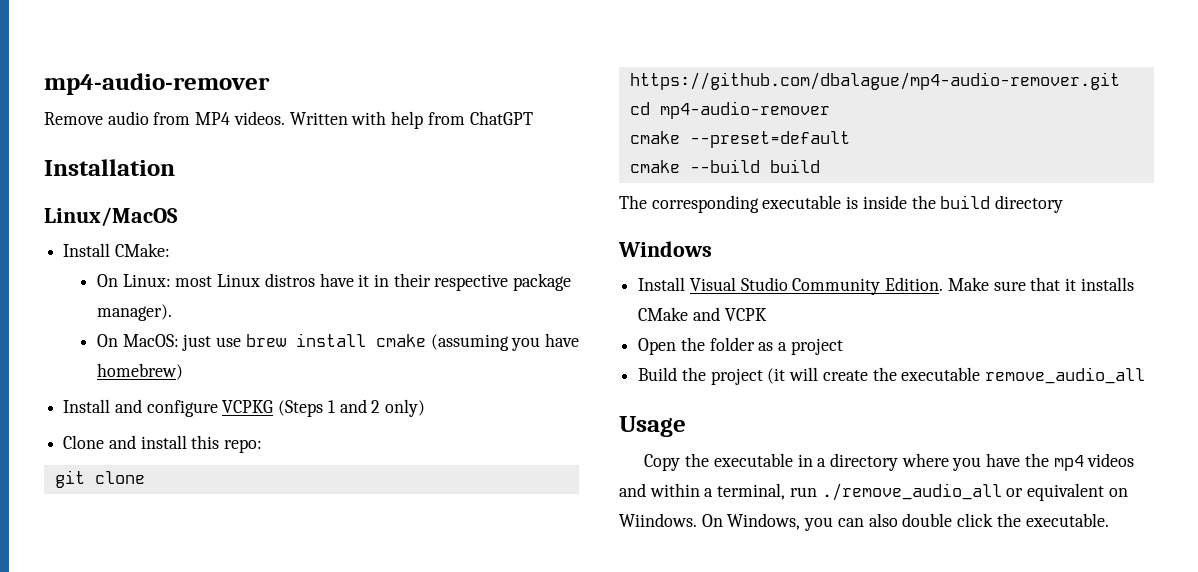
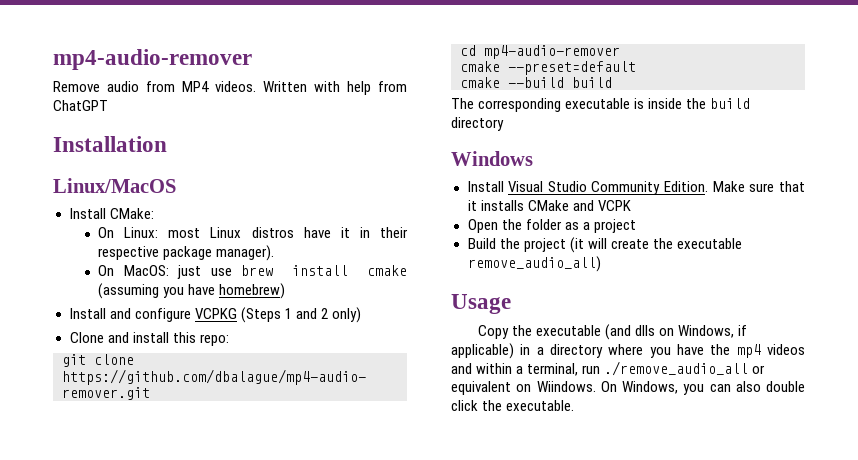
- Build the project (it will create the executable remove_audio_all
+ Build the project (it will create the executable remove_audio_all)
- Copy the executable in a directory where you have the mp4 videos and within a terminal, run ./remove_audio_all or equivalent on Wiindows.
+ Copy the executable (and dlls on Windows, if applicable) in a directory where you have the mp4 videos and within a terminal, run ./remove_audio_all or equivalent on Wiindows.

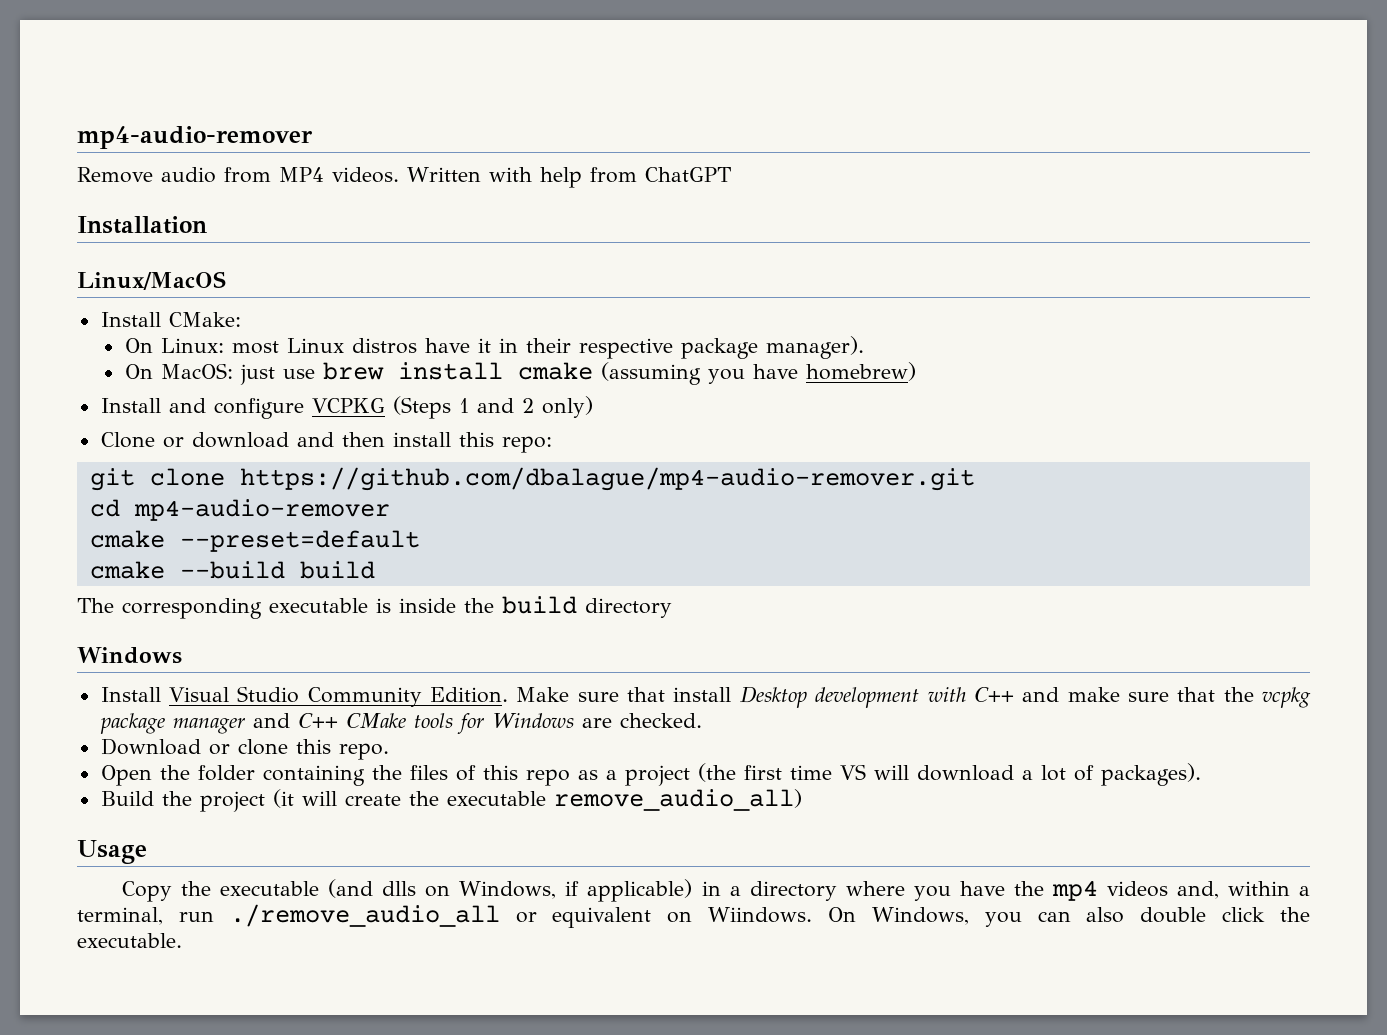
- Clone and install this repo:
+ Clone or download and then install this repo:
- Make sure that it installs CMake and VCPK
- Open the folder as a project
+ Make sure that install Desktop development with C++ and make sure that the vcpkg package manager and C++ CMake tools for Windows are checked.
+ Download or clone this repo.
+ Open the folder containing the files of this repo as a project (the first time VS will download a lot of packages).
- Copy the executable (and dlls on Windows, if applicable) in a directory where you have the mp4 videos and within a terminal, run ./remove_audio_all or equivalent on Wiindows.
+ Copy the executable (and dlls on Windows, if applicable) in a directory where you have the mp4 videos and, within a terminal, run ./remove_audio_all or equivalent on Wiindows.

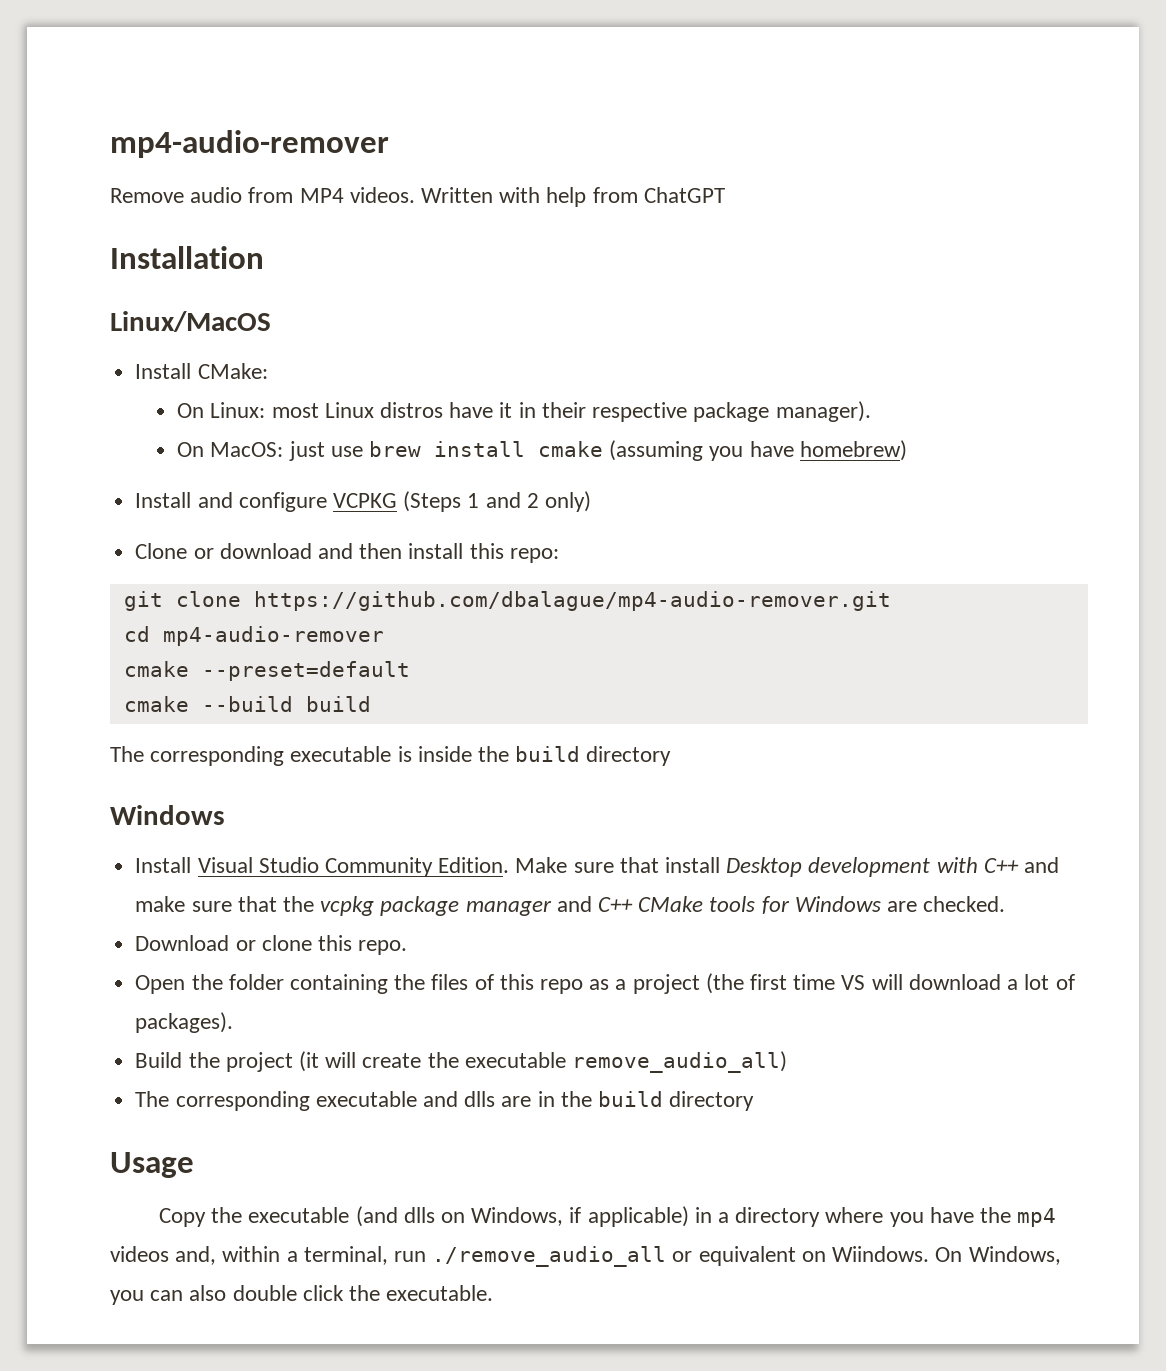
+ The corresponding executable and dlls are in the build directory

